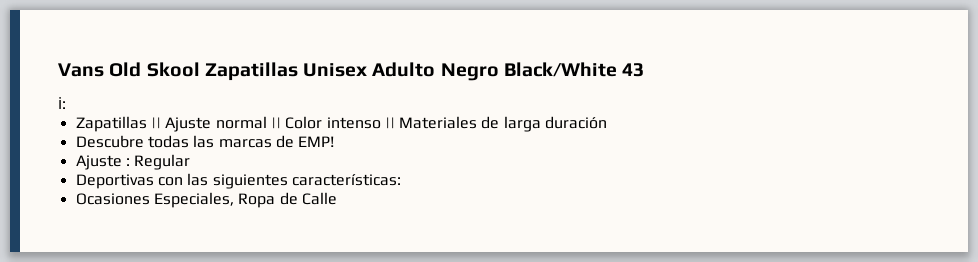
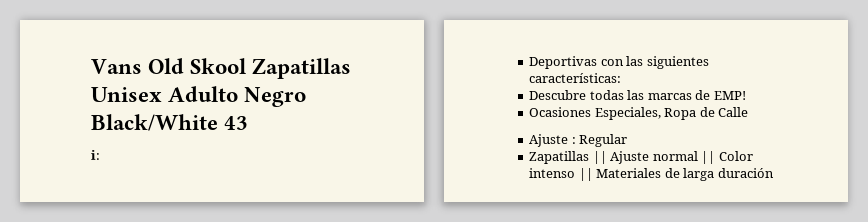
+ Deportivas con las siguientes características:
+ Descubre todas las marcas de EMP!
+ Ocasiones Especiales, Ropa de Calle
+ Ajuste : Regular
- Descubre todas las marcas de EMP!
- Ajuste : Regular
- Deportivas con las siguientes características:
- Ocasiones Especiales, Ropa de Calle

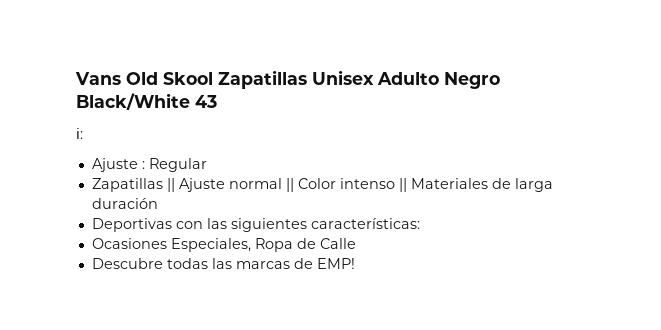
- Deportivas con las siguientes características:
- Descubre todas las marcas de EMP!
- Ocasiones Especiales, Ropa de Calle
+ Deportivas con las siguientes características:
+ Ocasiones Especiales, Ropa de Calle
+ Descubre todas las marcas de EMP!

